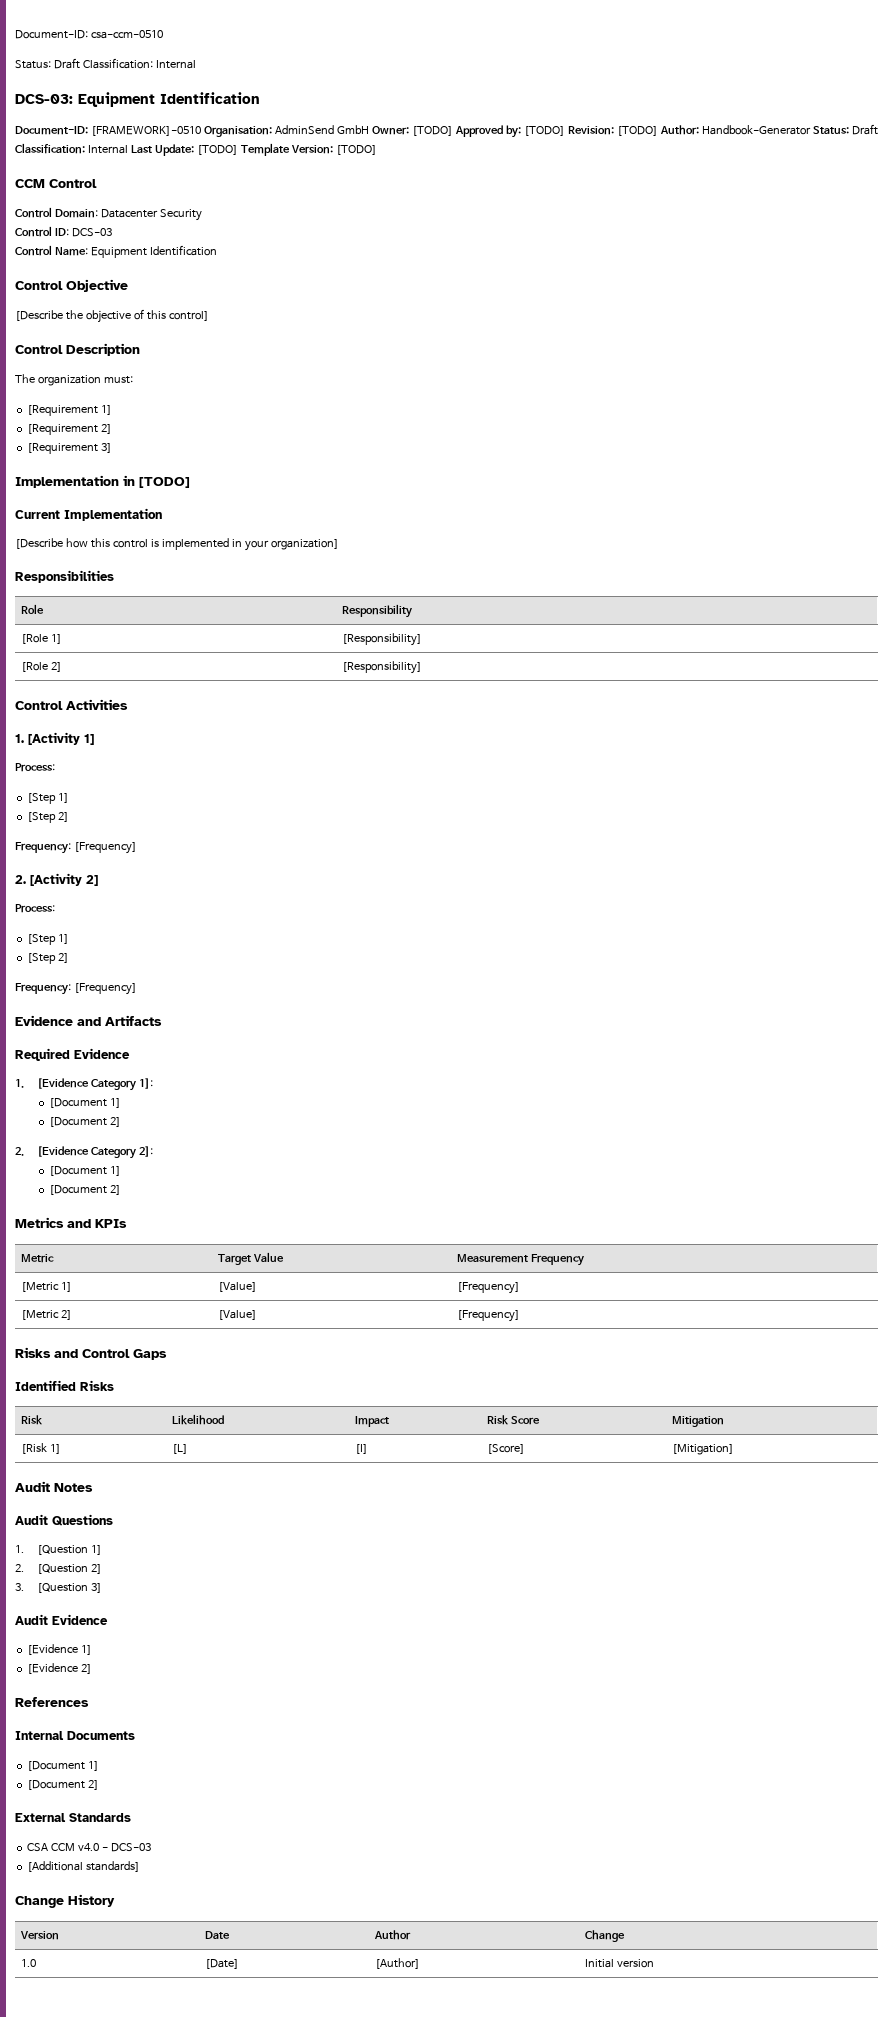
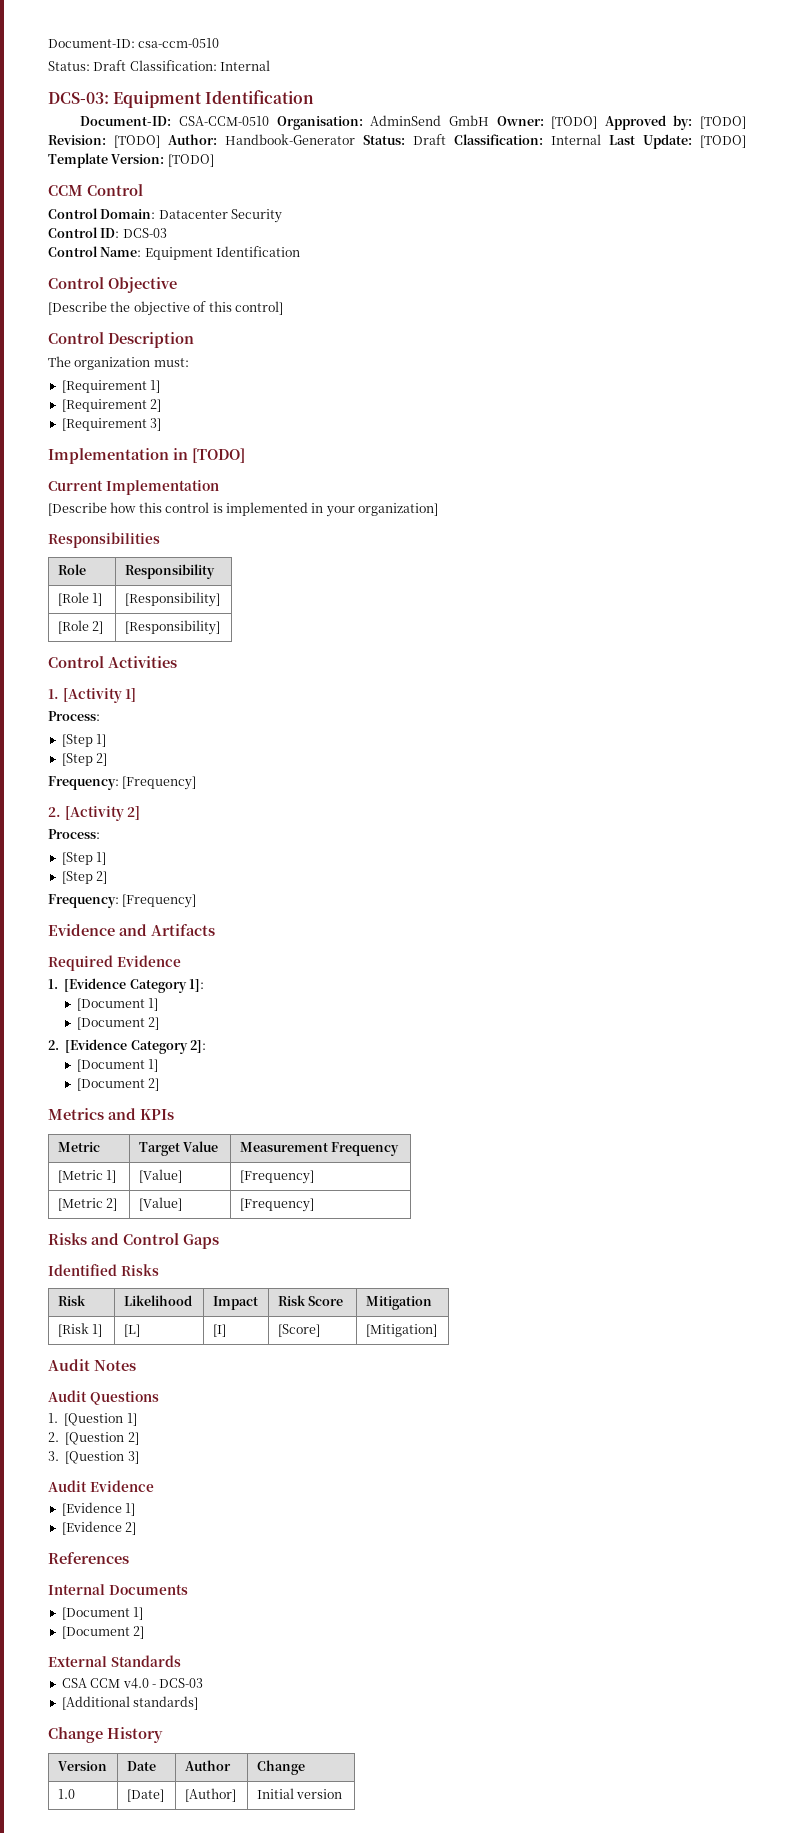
- Document-ID: [FRAMEWORK]-0510 Organisation: AdminSend GmbH Owner: [TODO] Approved by: [TODO] Revision: [TODO] Author: Handbook-Generator Status: Draft Classification: Internal Last Update: [TODO] Template Version: [TODO]
+ Document-ID: CSA-CCM-0510 Organisation: AdminSend GmbH Owner: [TODO] Approved by: [TODO] Revision: [TODO] Author: Handbook-Generator Status: Draft Classification: Internal Last Update: [TODO] Template Version: [TODO]

